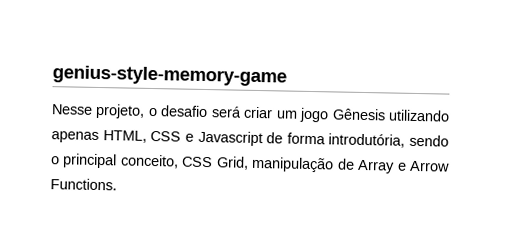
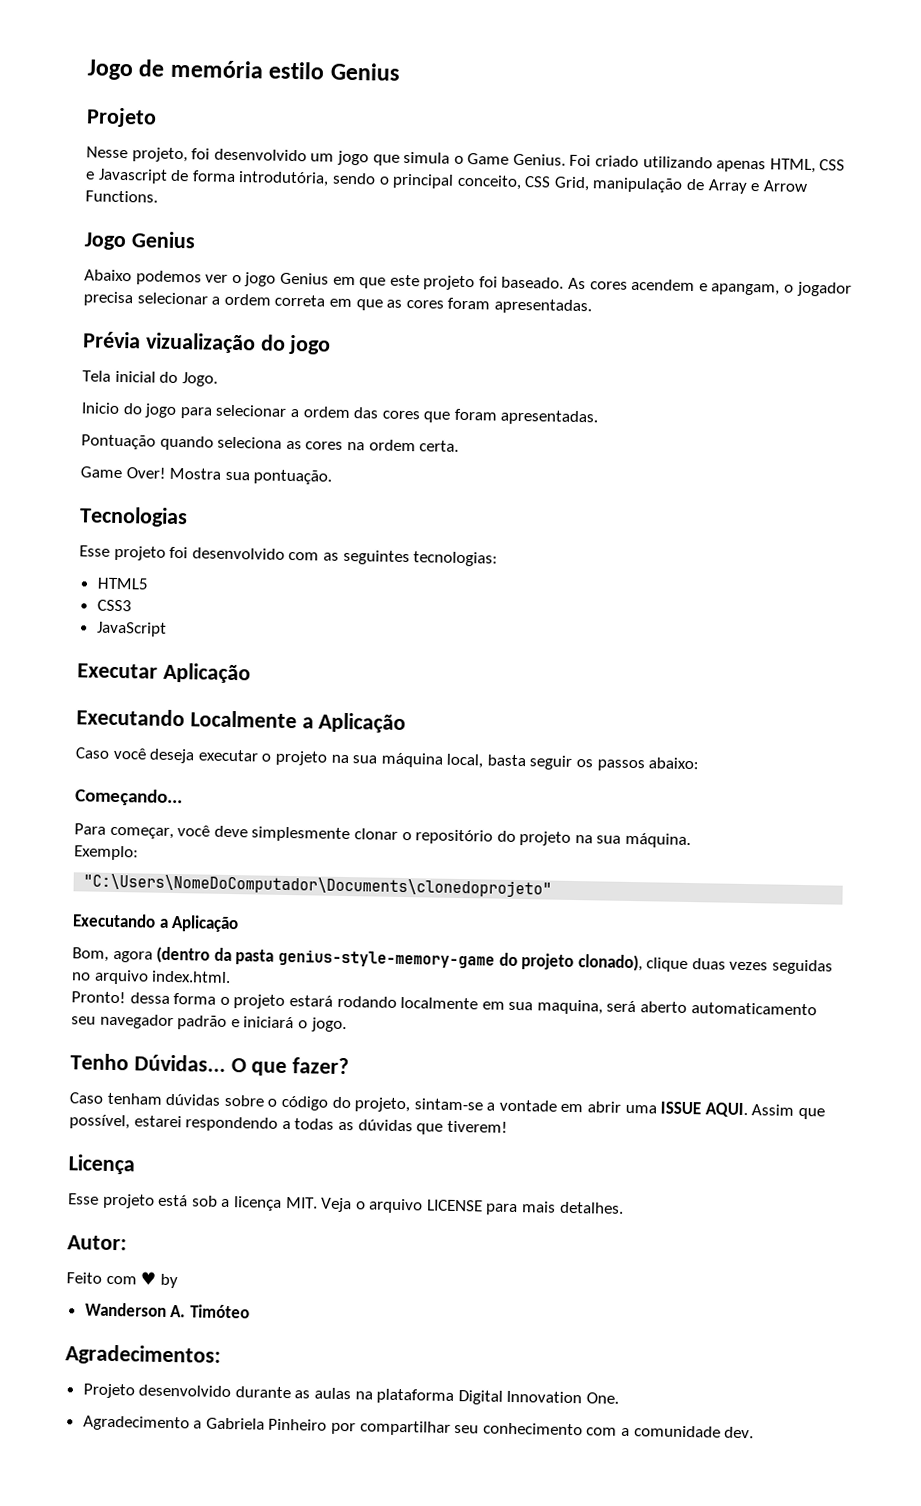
- genius-style-memory-game
- Nesse projeto, o desafio será criar um jogo Gênesis utilizando apenas HTML, CSS e Javascript de forma introdutória, sendo o principal conceito, CSS Grid, manipulação de Array e Arrow Functions.
+ Jogo de memória estilo Genius
+ Projeto
+ Nesse projeto, foi desenvolvido um jogo que simula o Game Genius. Foi criado utilizando apenas HTML, CSS e Javascript de forma introdutória, sendo o principal conceito, CSS Grid, manipulação de Array e Arrow Functions.
+ Jogo Genius
+ Abaixo podemos ver o jogo Genius em que este projeto foi baseado. As cores acendem e apangam, o jogador precisa selecionar a ordem correta em que as cores foram apresentadas.
+ Prévia vizualização do jogo
+ Tela inicial do Jogo.
+ Inicio do jogo para selecionar a ordem das cores que foram apresentadas.
+ Pontuação quando seleciona as cores na ordem certa.
+ Game Over! Mostra sua pontuação.
+ Tecnologias
+ Esse projeto foi desenvolvido com as seguintes tecnologias:
+ HTML5
+ CSS3
+ JavaScript
+ Executar Aplicação
+ Executando Localmente a Aplicação
+ Caso você deseja executar o projeto na sua máquina local, basta seguir os passos abaixo:
+ Começando...
+ Para começar, você deve simplesmente clonar o repositório do projeto na sua máquina.
+ Exemplo:
+ "C:\Users\NomeDoComputador\Documents\clonedoprojeto"
+ Executando a Aplicação
+ Bom, agora (dentro da pasta genius-style-memory-game do projeto clonado), clique duas vezes seguidas no arquivo index.html.
+ Pronto! dessa forma o projeto estará rodando localmente em sua maquina, será aberto automaticamento seu navegador padrão e iniciará o jogo.
+ Tenho Dúvidas... O que fazer?
+ Caso tenham dúvidas sobre o código do projeto, sintam-se a vontade em abrir uma ISSUE AQUI. Assim que possível, estarei respondendo a todas as dúvidas que tiverem!
+ Licença
+ Esse projeto está sob a licença MIT. Veja o arquivo LICENSE para mais detalhes.
+ Autor:
+ Feito com ♥ by
+ Wanderson A. Timóteo
+ Agradecimentos:
+ Projeto desenvolvido durante as aulas na plataforma Digital Innovation One.
+ Agradecimento a Gabriela Pinheiro por compartilhar seu conhecimento com a comunidade dev.

